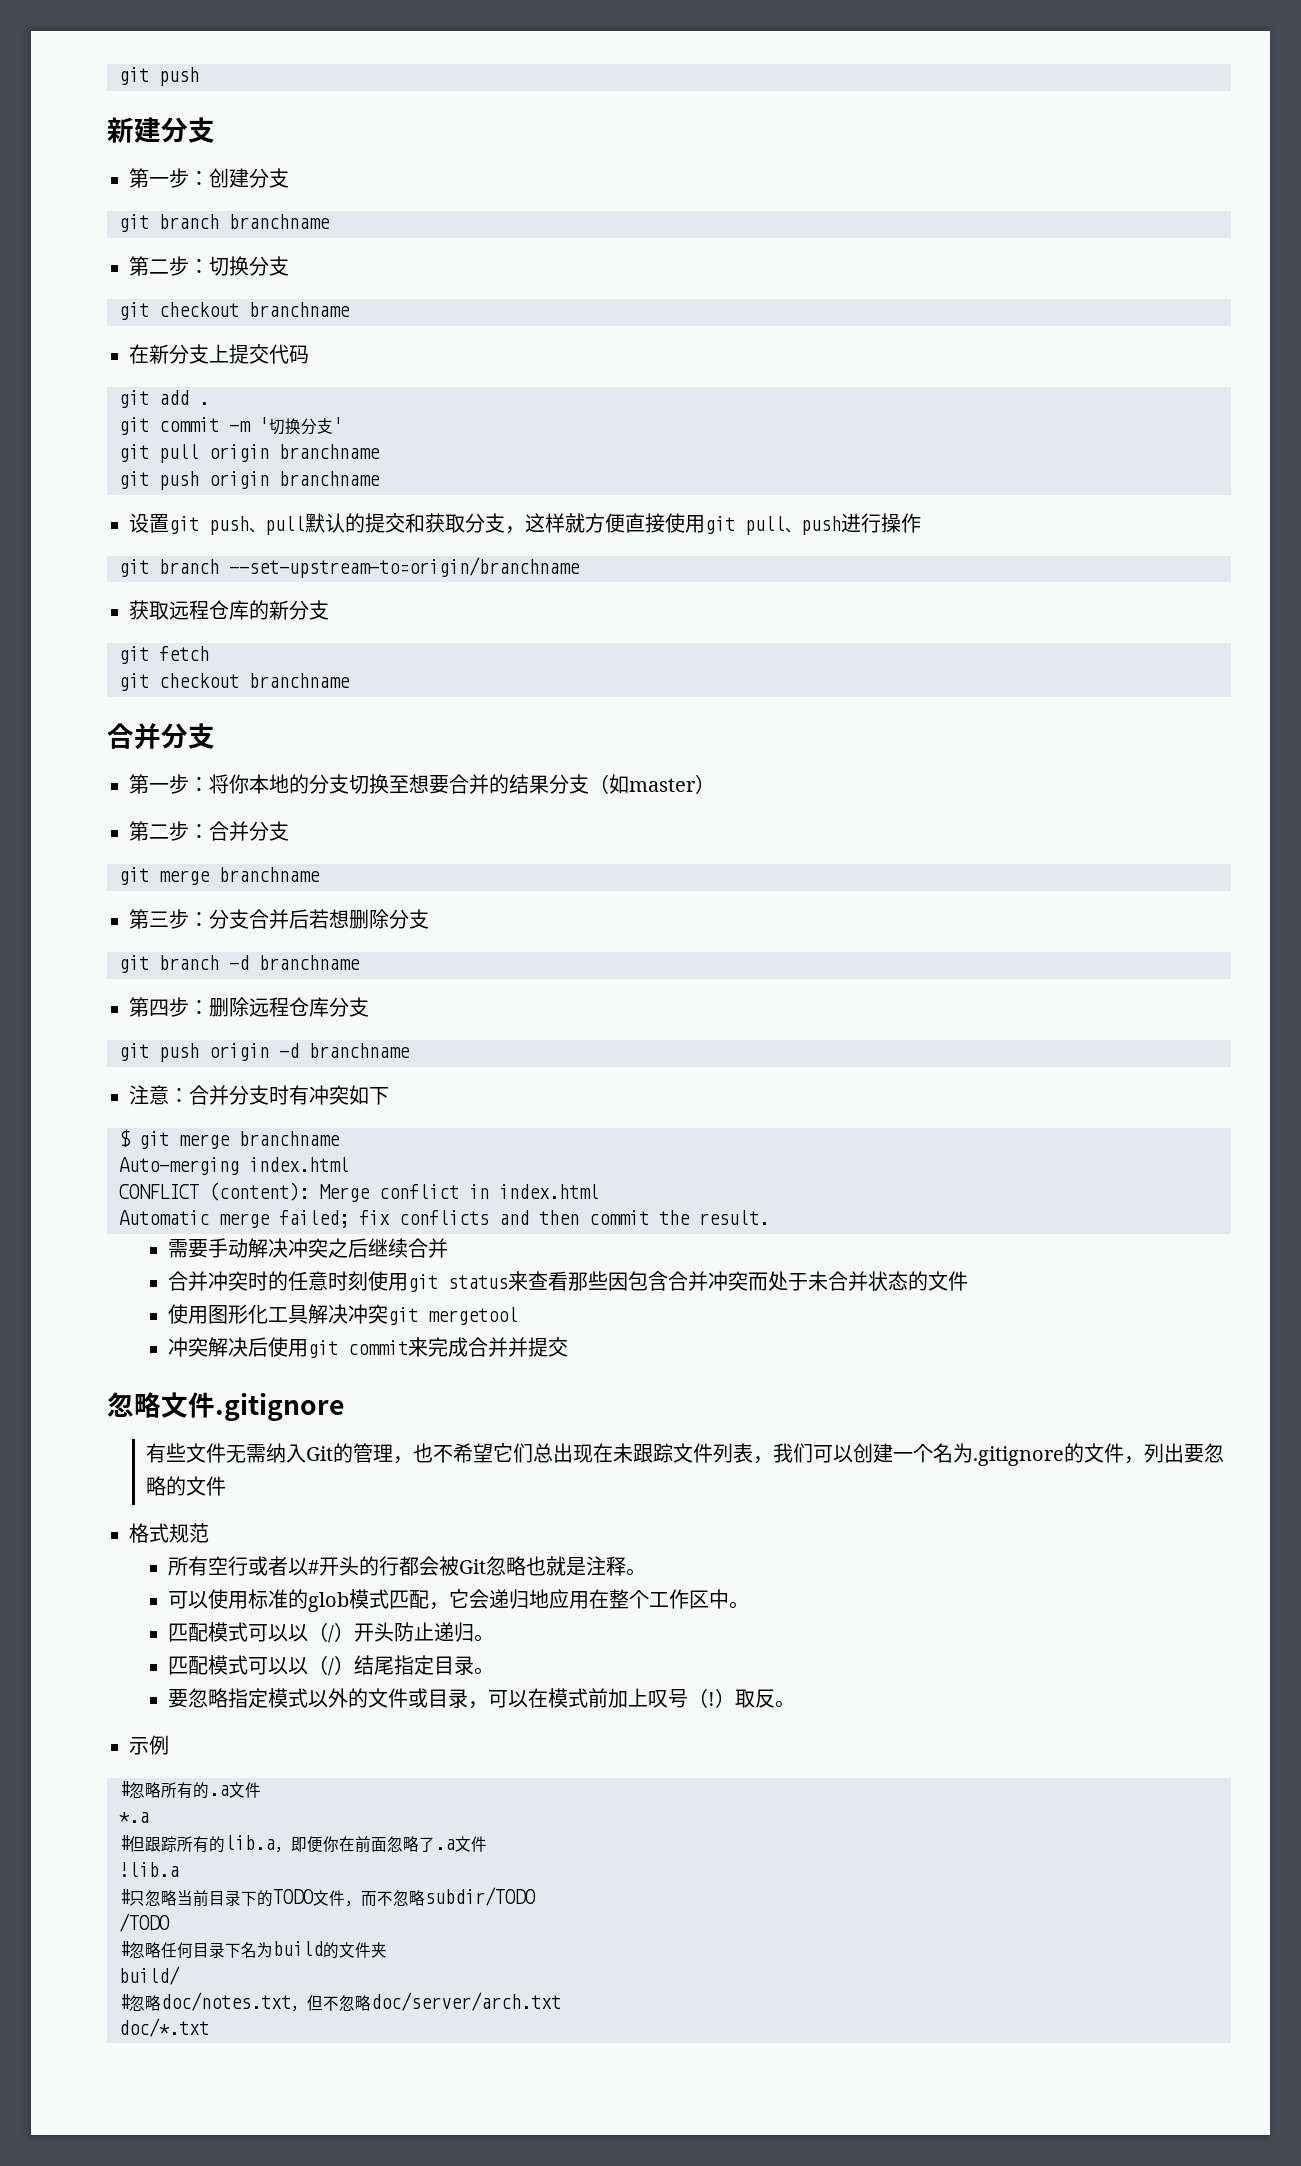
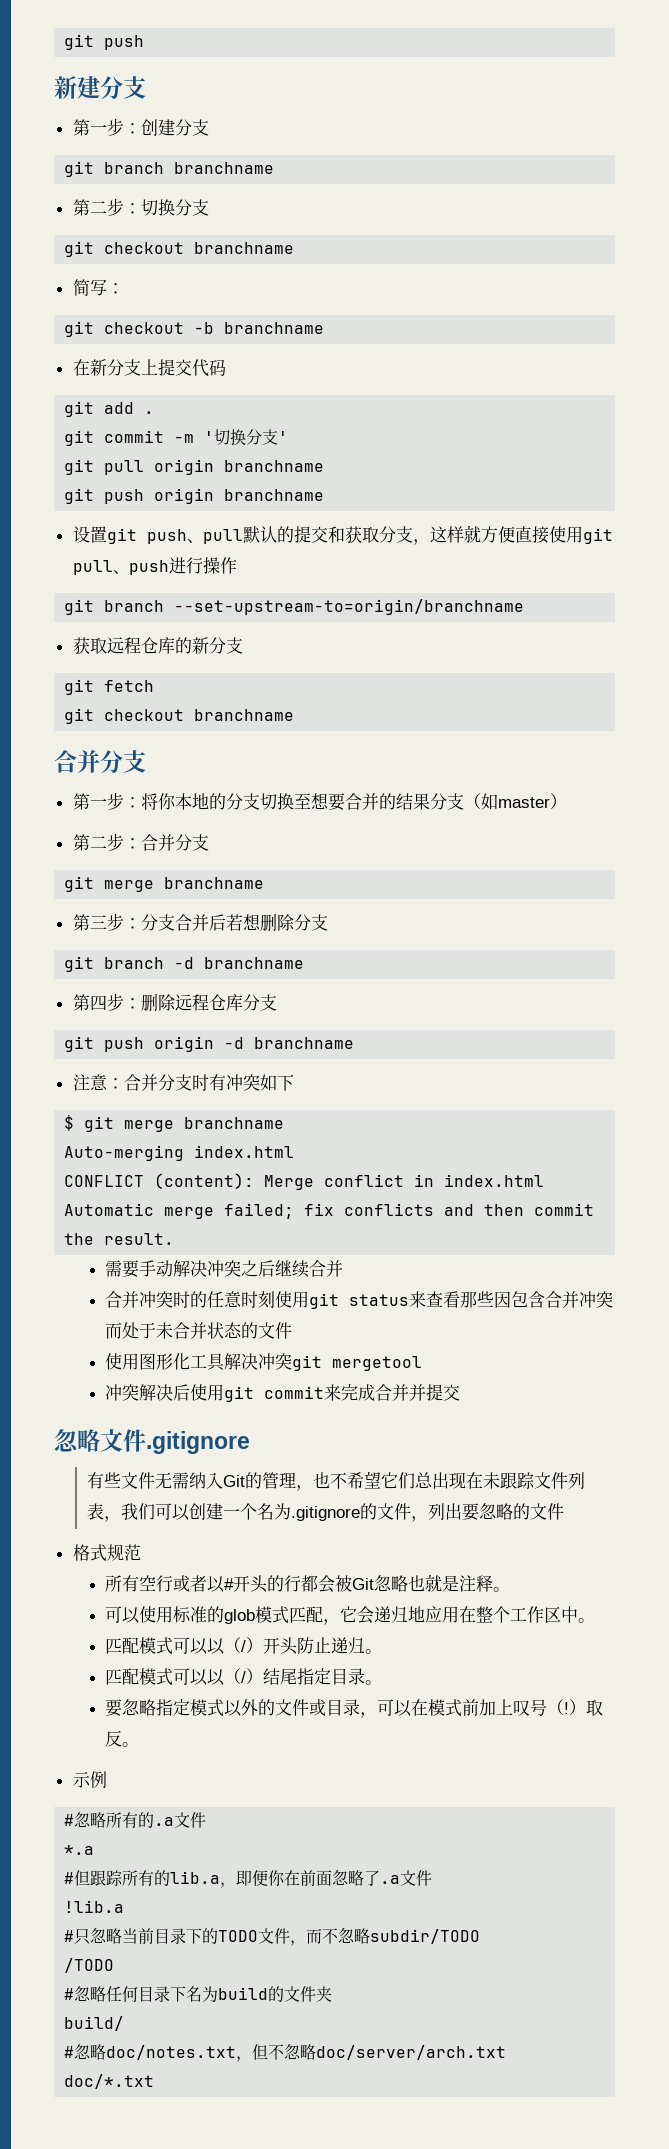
+ 简写：
+ git checkout -b branchname

